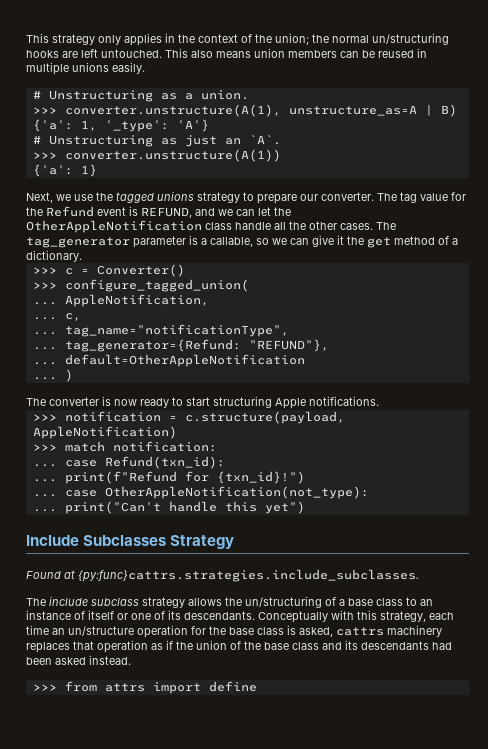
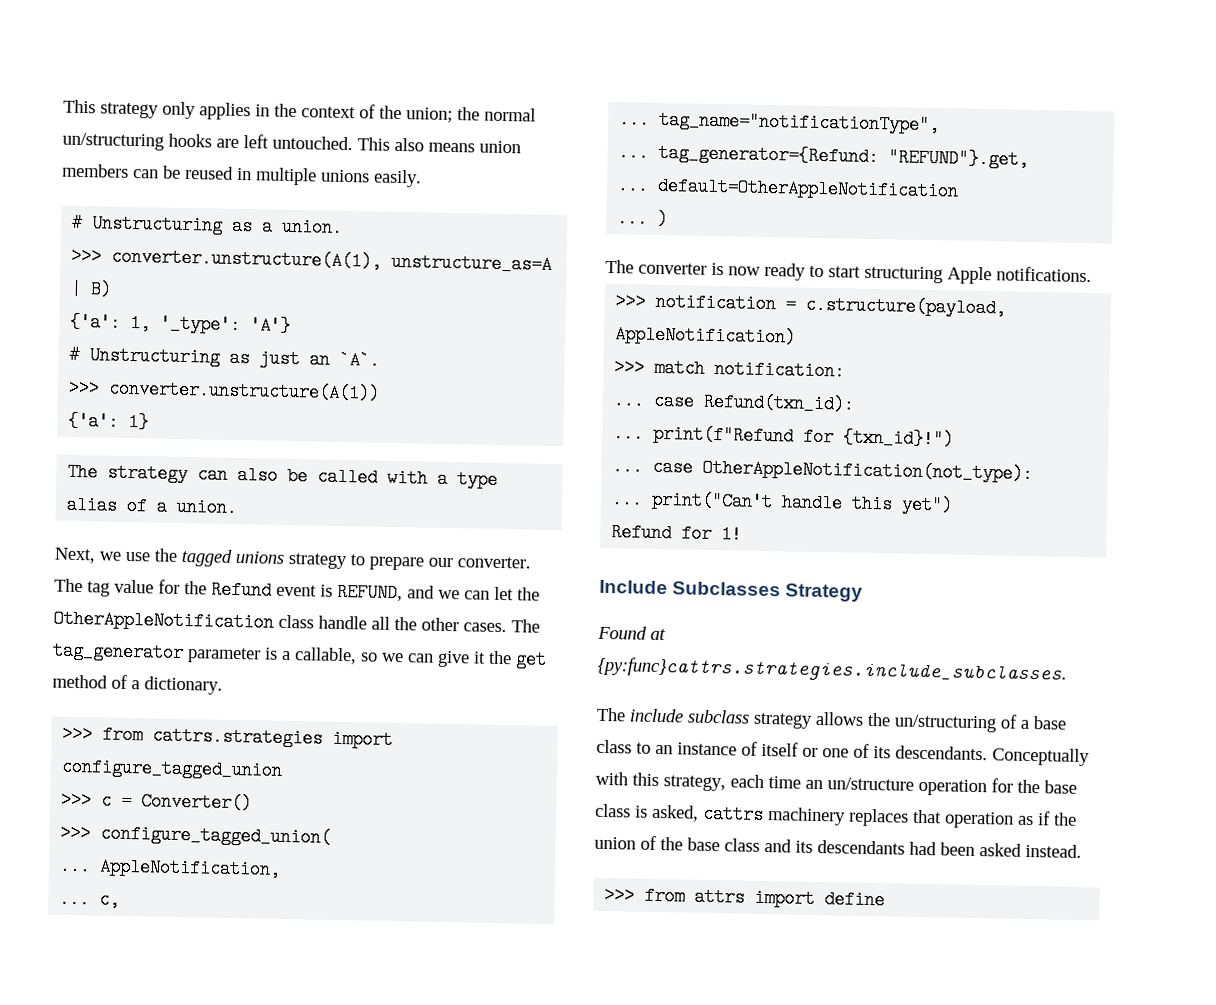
+ The strategy can also be called with a type alias of a union.
+ >>> from cattrs.strategies import configure_tagged_union
- ... tag_generator={Refund: "REFUND"},
+ ... tag_generator={Refund: "REFUND"}.get,
+ Refund for 1!

